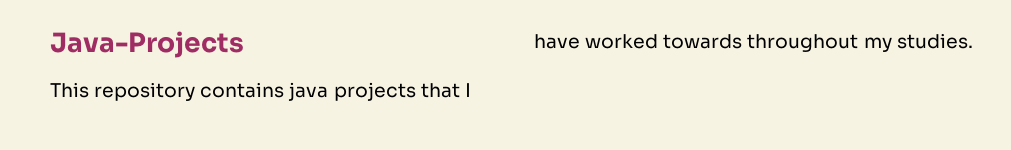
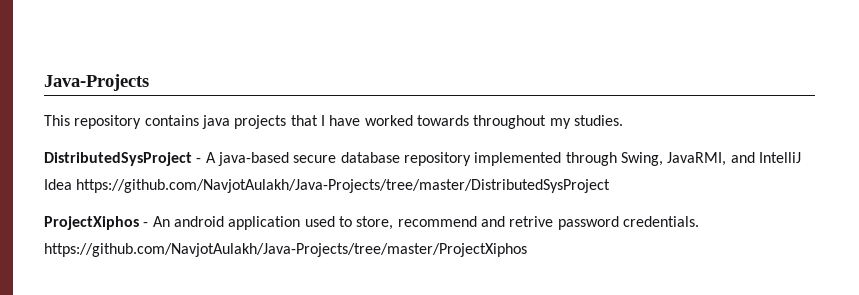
+ DistributedSysProject - A java-based secure database repository implemented through Swing, JavaRMI, and IntelliJ Idea https://github.com/NavjotAulakh/Java-Projects/tree/master/DistributedSysProject
+ ProjectXiphos - An android application used to store, recommend and retrive password credentials. https://github.com/NavjotAulakh/Java-Projects/tree/master/ProjectXiphos

